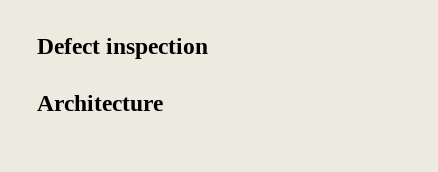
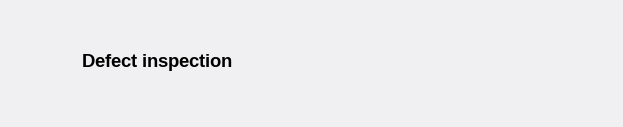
- Architecture

